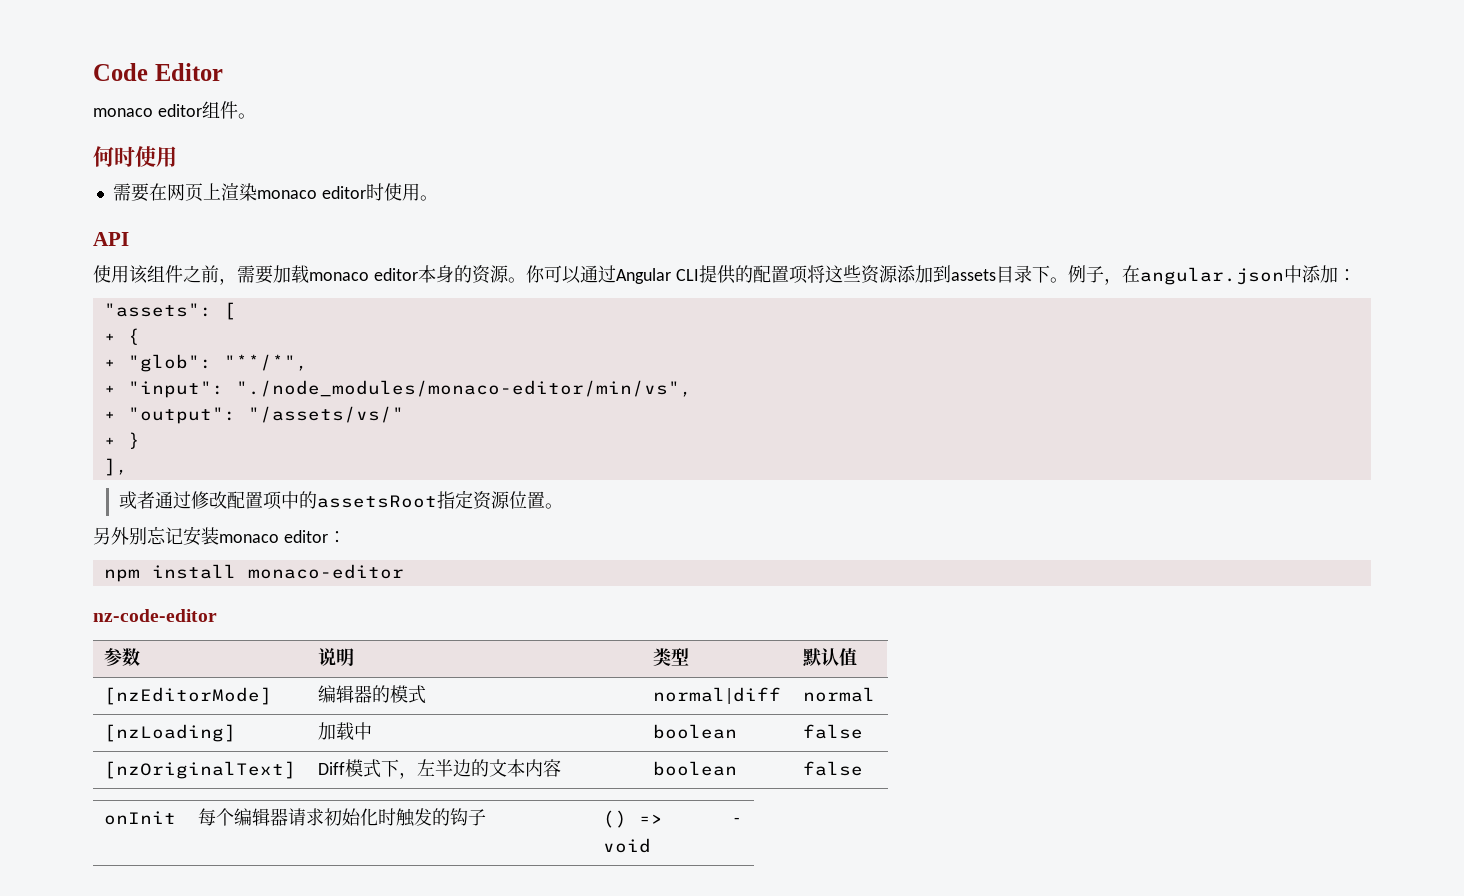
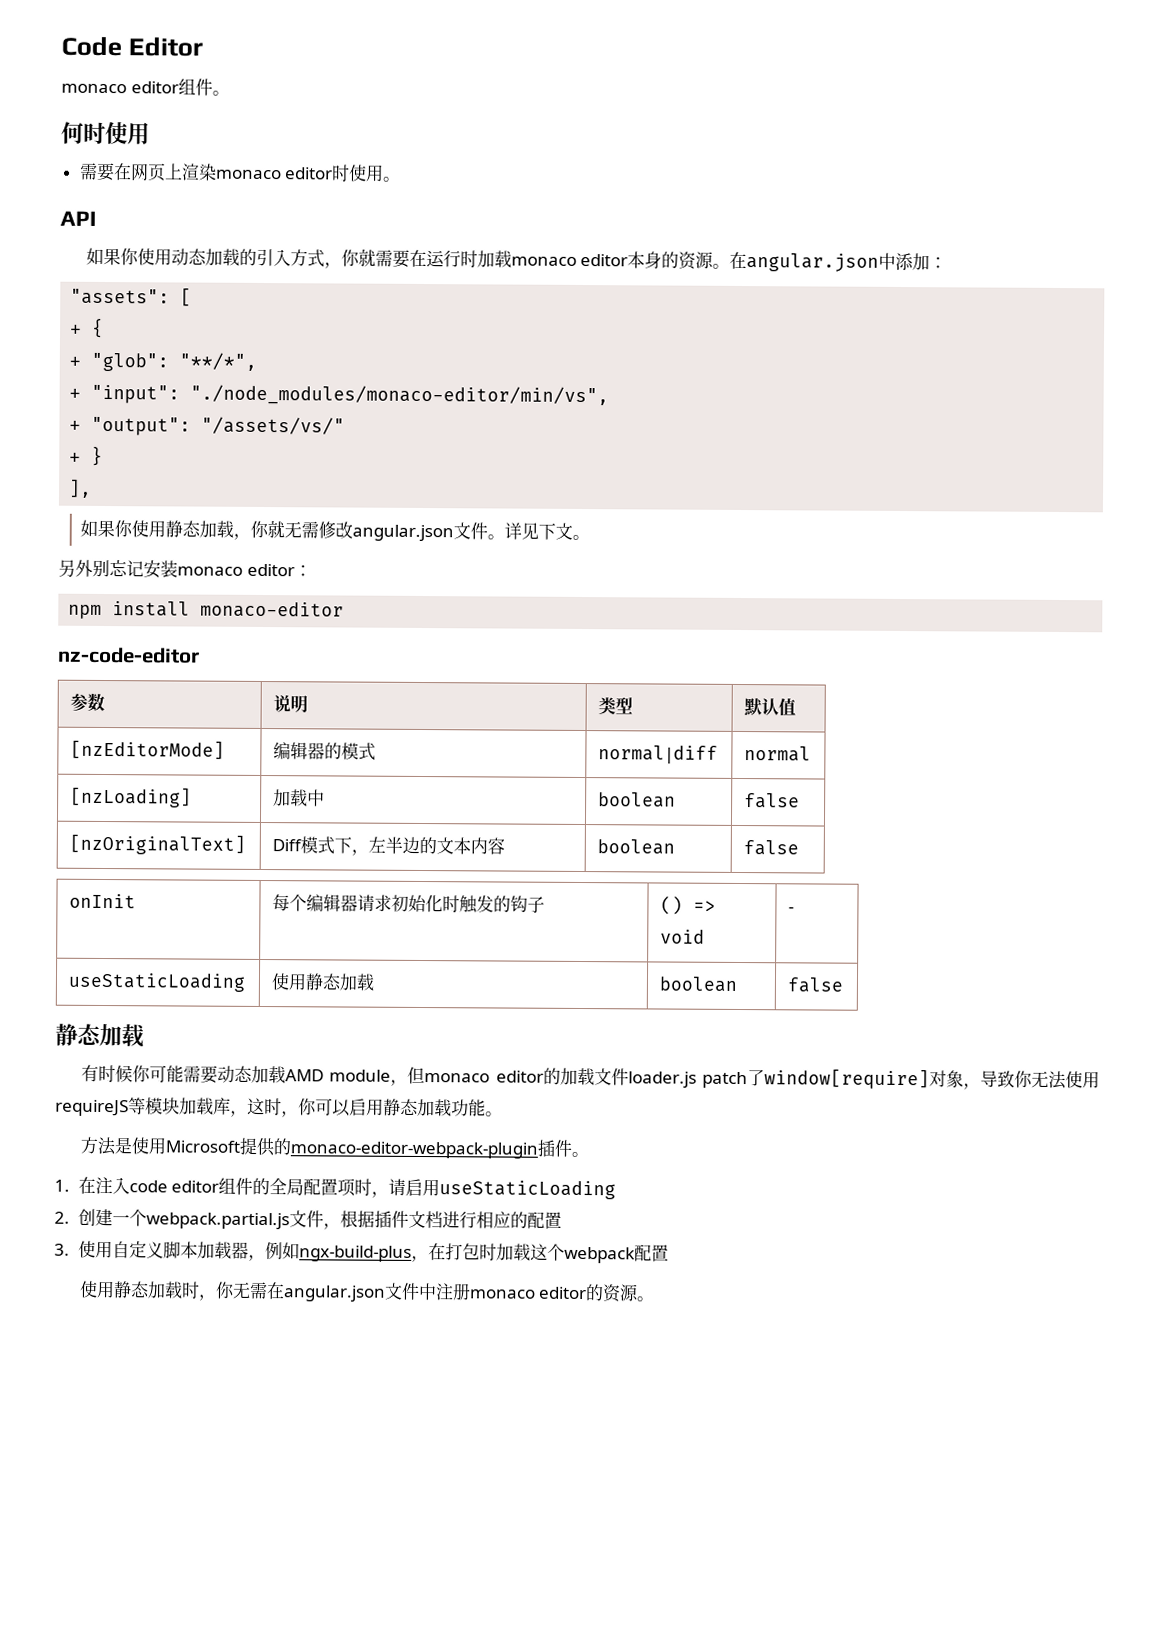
- 使用该组件之前，需要加载monaco editor本身的资源。
+ 如果你使用动态加载的引入方式，你就需要在运行时加载monaco editor本身的资源。
- 你可以通过Angular CLI提供的配置项将这些资源添加到assets目录下。例子，在angular.json中添加：
+ 在angular.json中添加：
- 或者通过修改配置项中的assetsRoot指定资源位置。
+ 如果你使用静态加载，你就无需修改angular.json文件。详见下文。
+ useStaticLoading | 使用静态加载 | boolean | false
+ 静态加载
+ 有时候你可能需要动态加载AMD module，但monaco editor的加载文件loader.js patch了window[require]对象，导致你无法使用requireJS等模块加载库，这时，你可以启用静态加载功能。
+ 方法是使用Microsoft提供的monaco-editor-webpack-plugin插件。
+ 1.在注入code editor组件的全局配置项时，请启用useStaticLoading
+ 2.创建一个webpack.partial.js文件，根据插件文档进行相应的配置
+ 3.使用自定义脚本加载器，例如ngx-build-plus，在打包时加载这个webpack配置
+ 使用静态加载时，你无需在angular.json文件中注册monaco editor的资源。

